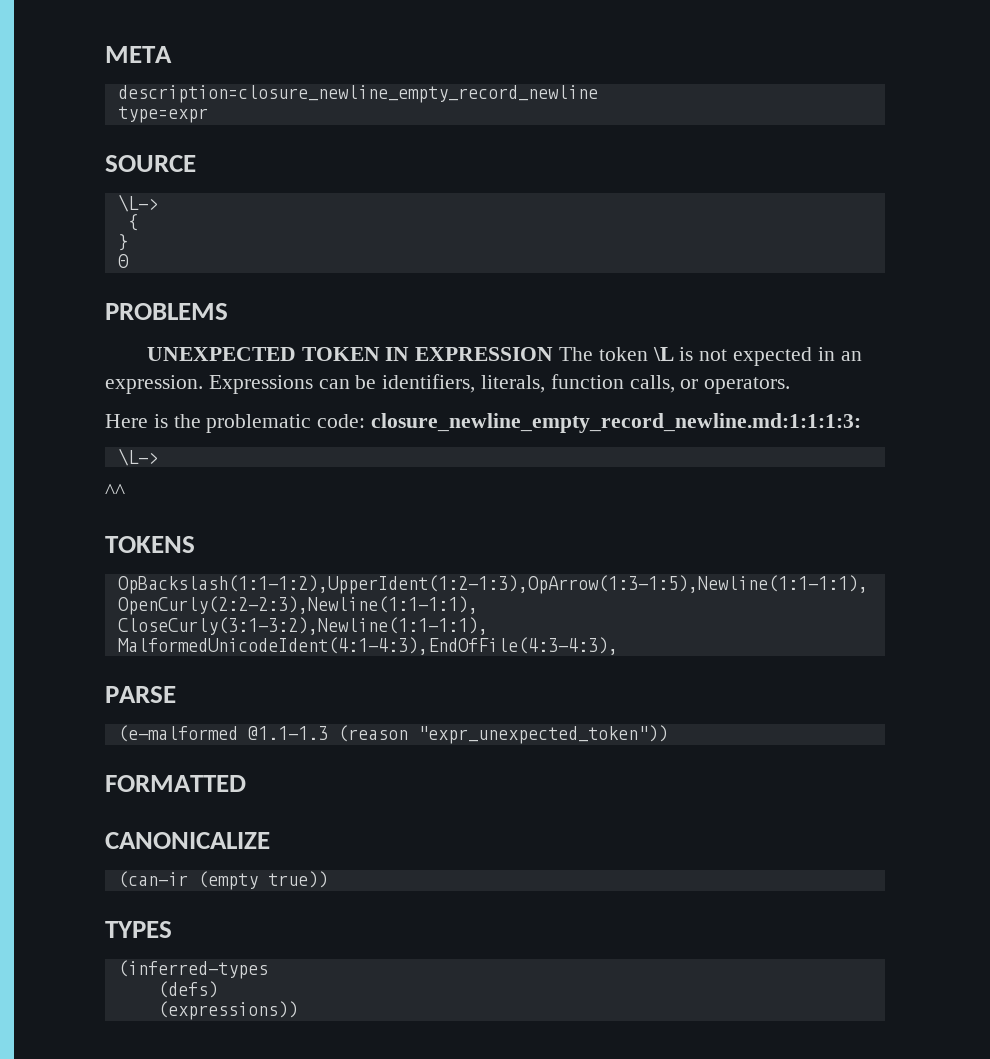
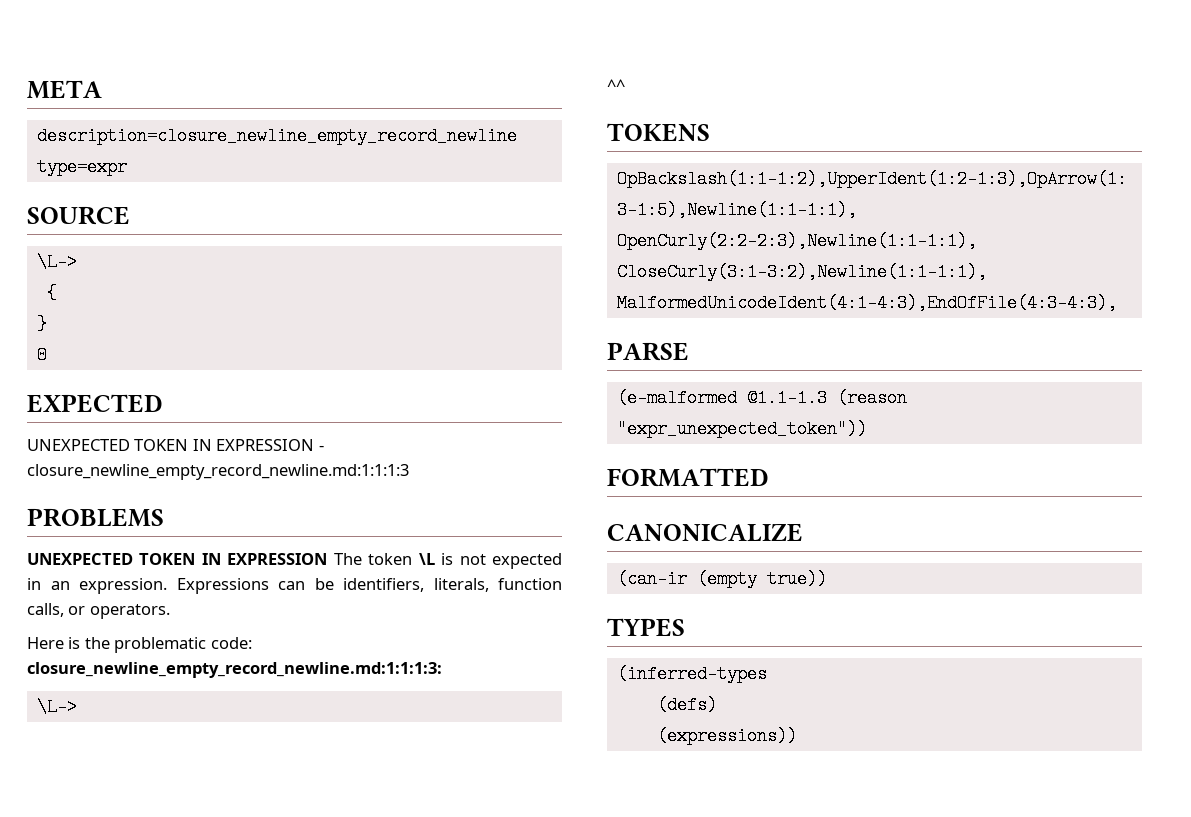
+ EXPECTED
+ UNEXPECTED TOKEN IN EXPRESSION - closure_newline_empty_record_newline.md:1:1:1:3

